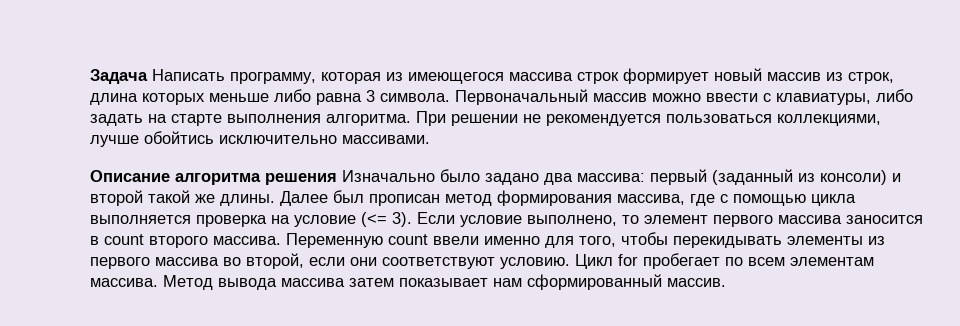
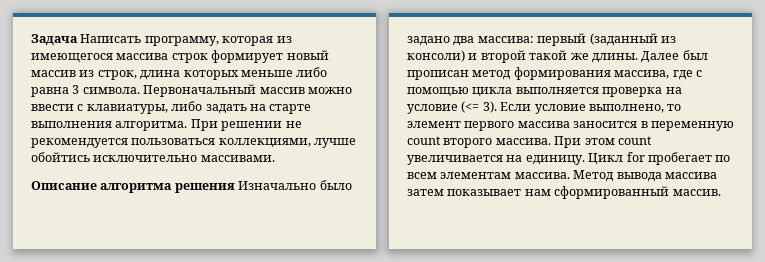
- Если условие выполнено, то элемент первого массива заносится в count второго массива.
+ Если условие выполнено, то элемент первого массива заносится в переменную count второго массива.
- Переменную count ввели именно для того, чтобы перекидывать элементы из первого массива во второй, если они соответствуют условию.
+ При этом count увеличивается на единицу.

